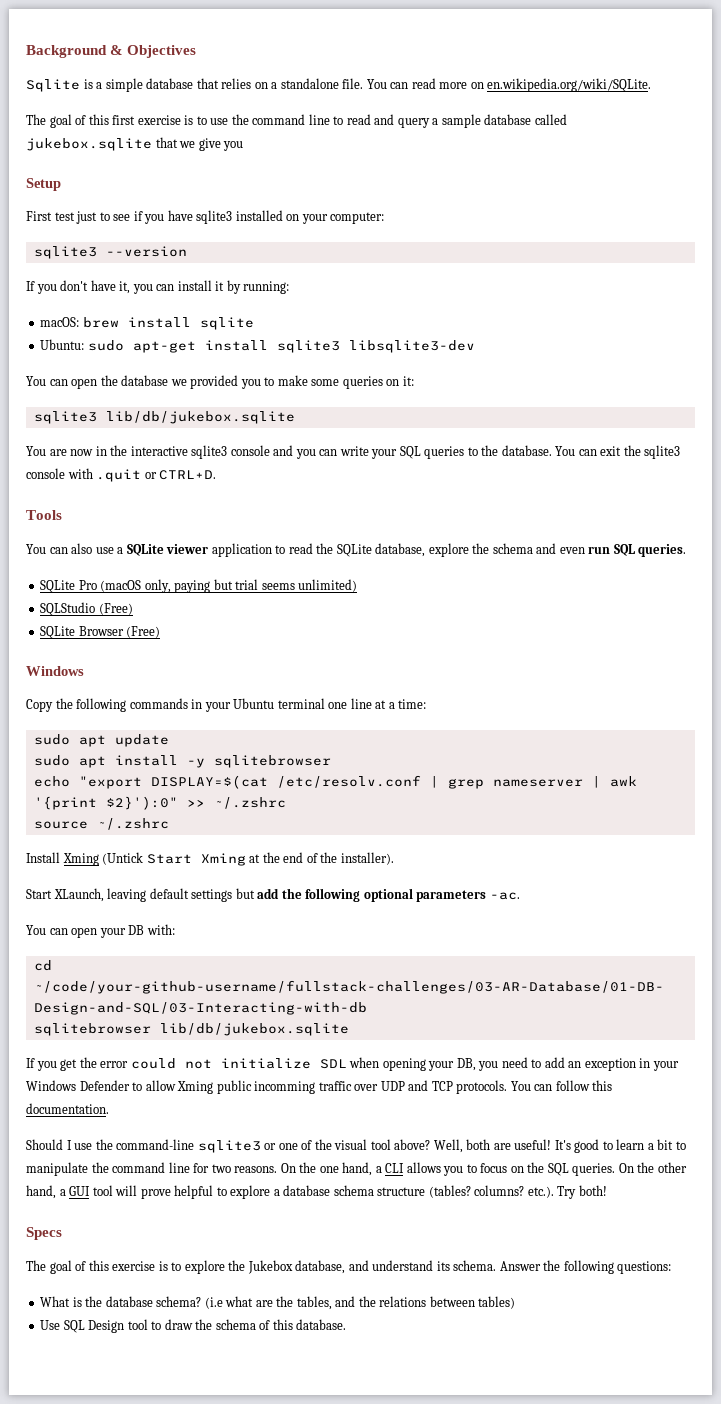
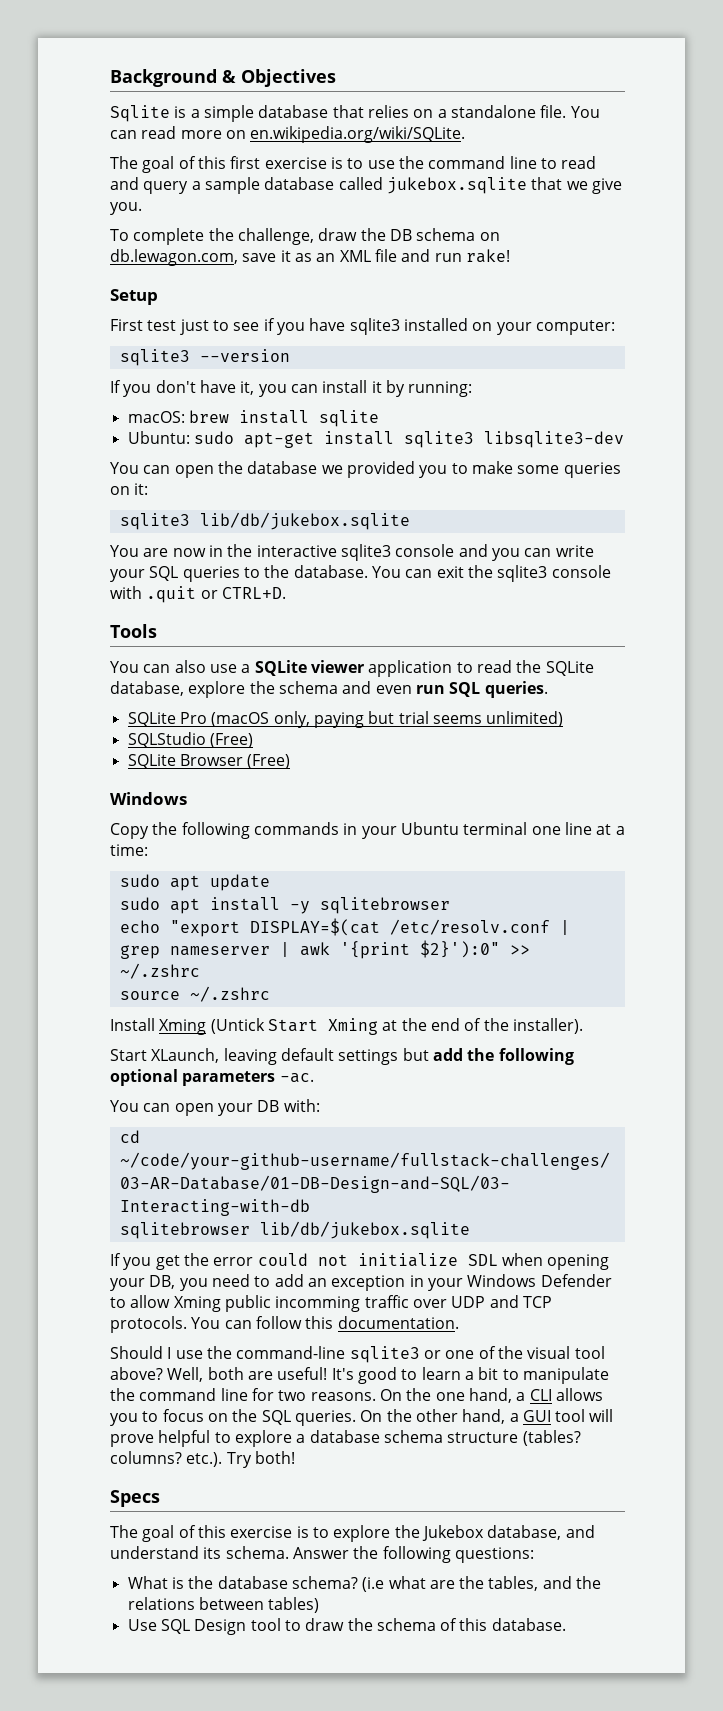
- The goal of this first exercise is to use the command line to read and query a sample database called jukebox.sqlite that we give you
+ The goal of this first exercise is to use the command line to read and query a sample database called jukebox.sqlite that we give you.
+ To complete the challenge, draw the DB schema on db.lewagon.com, save it as an XML file and run rake!

